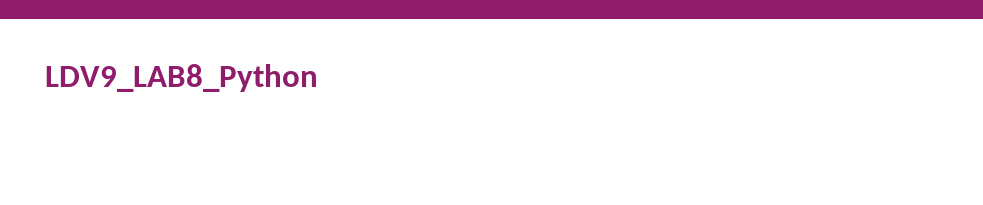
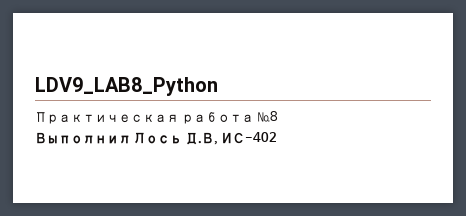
+ Практическая работа №8
+ Выполнил Лось Д.В, ИС-402

